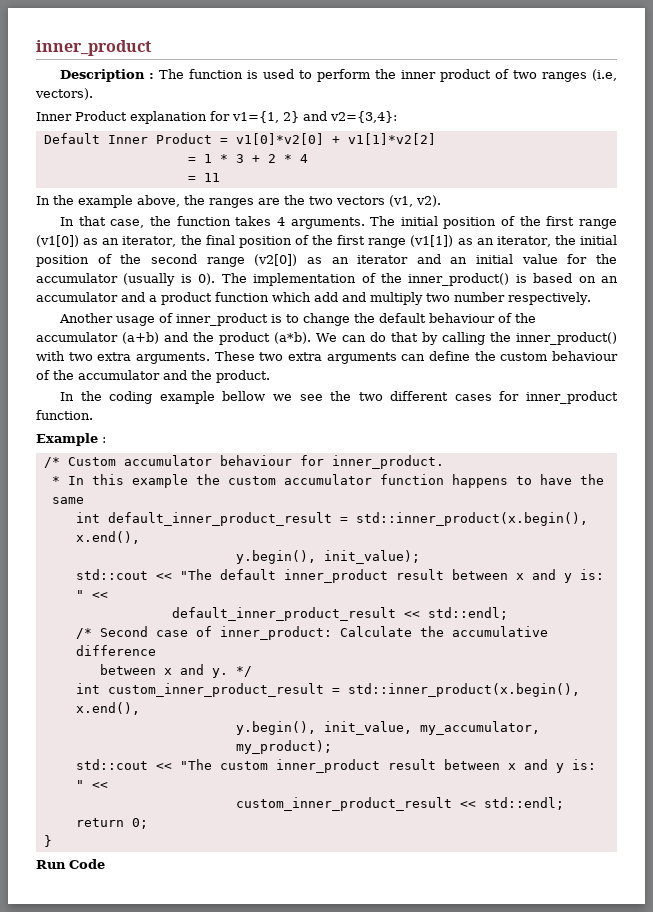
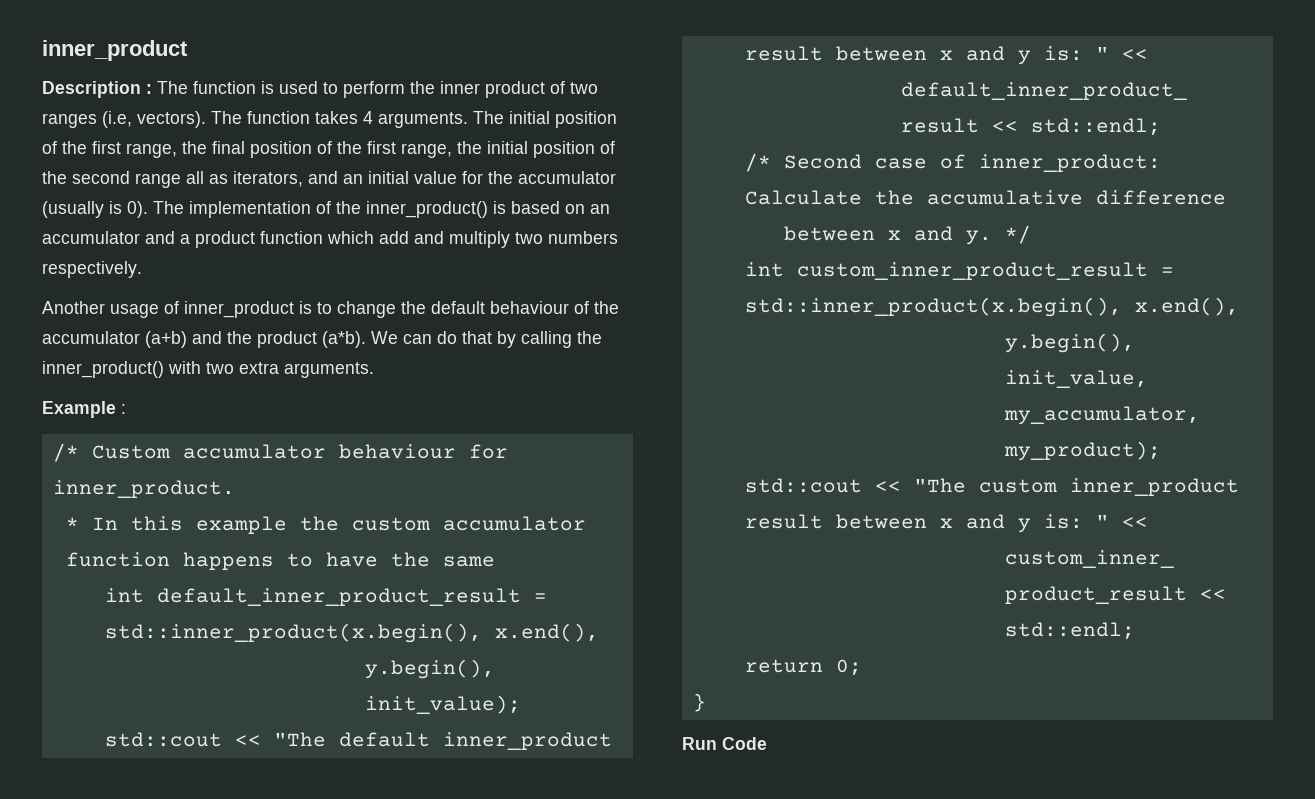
- Description : The function is used to perform the inner product of two ranges (i.e, vectors).
- Inner Product explanation for v1={1, 2} and v2={3,4}:
- Default Inner Product = v1[0]*v2[0] + v1[1]*v2[2]
- = 1 * 3 + 2 * 4
- = 11
- In the example above, the ranges are the two vectors (v1, v2).
- In that case, the function takes 4 arguments.
+ Description : The function is used to perform the inner product of two ranges (i.e, vectors). The function takes 4 arguments.
- The initial position of the first range (v1[0]) as an iterator, the final position of the first range (v1[1]) as an iterator, the initial position of the second range (v2[0]) as an iterator and an initial value for the accumulator (usually is 0).
+ The initial position of the first range, the final position of the first range, the initial position of the second range all as iterators, and an initial value for the accumulator (usually is 0).
- The implementation of the inner_product() is based on an accumulator and a product function which add and multiply two number respectively.
+ The implementation of the inner_product() is based on an accumulator and a product function which add and multiply two numbers respectively.
- These two extra arguments can define the custom behaviour of the accumulator and the product.
- In the coding example bellow we see the two different cases for inner_product function.

